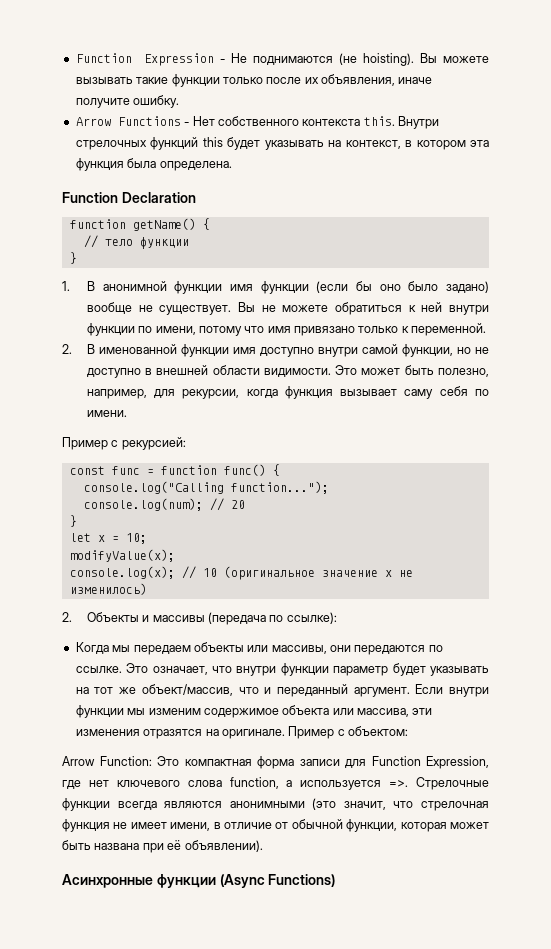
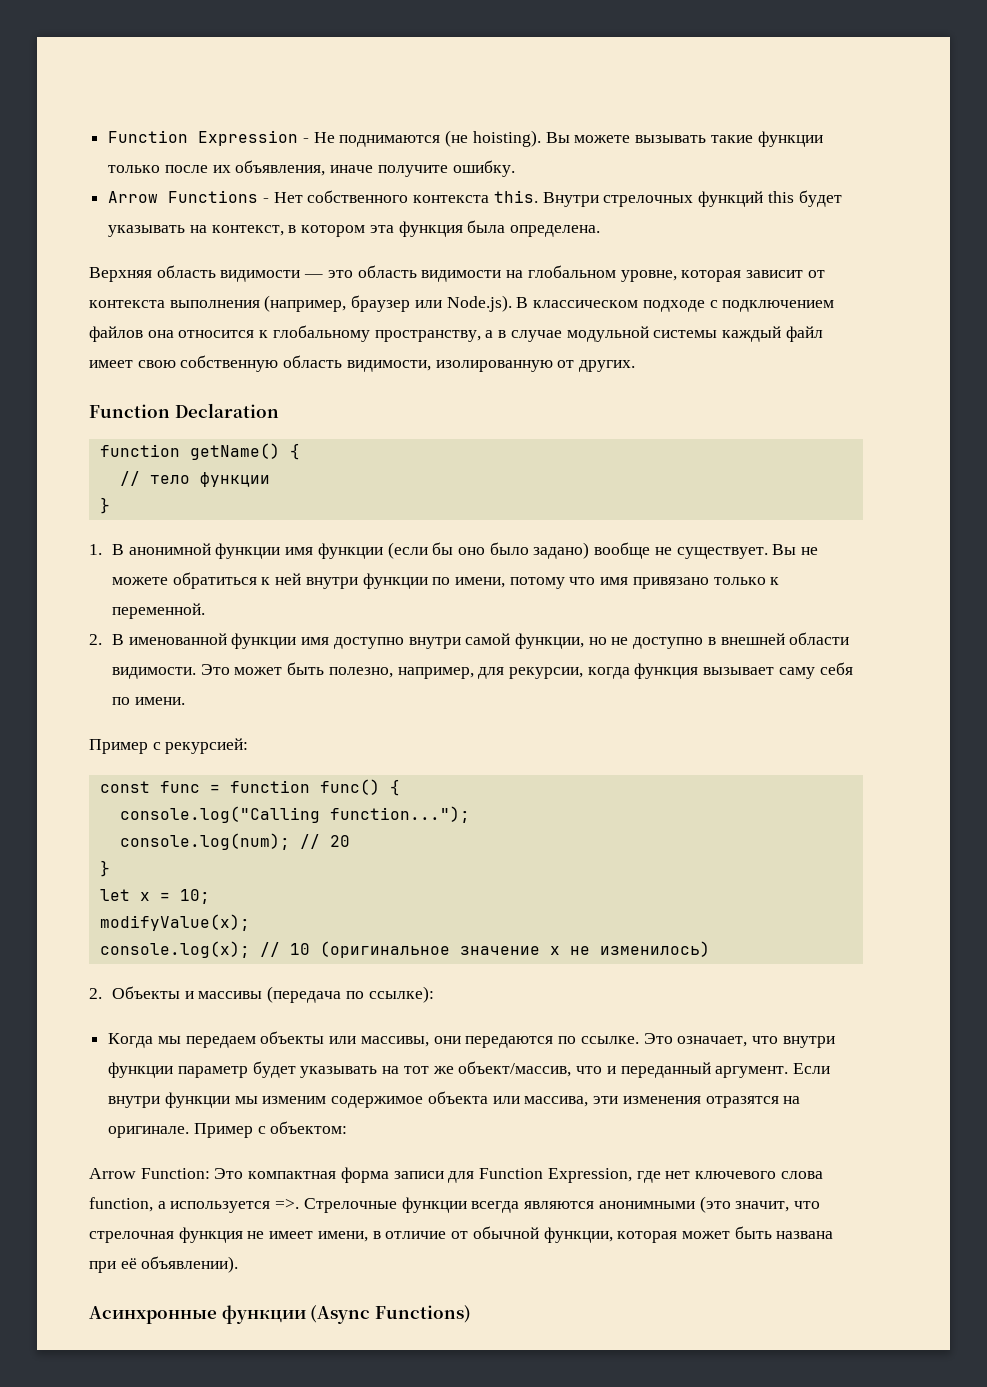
+ Верхняя область видимости — это область видимости на глобальном уровне, которая зависит от контекста выполнения (например, браузер или Node.js). В классическом подходе с подключением файлов она относится к глобальному пространству, а в случае модульной системы каждый файл имеет свою собственную область видимости, изолированную от других.

